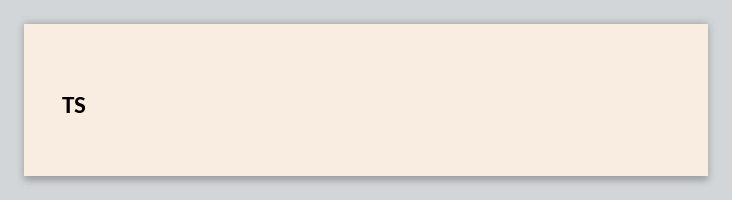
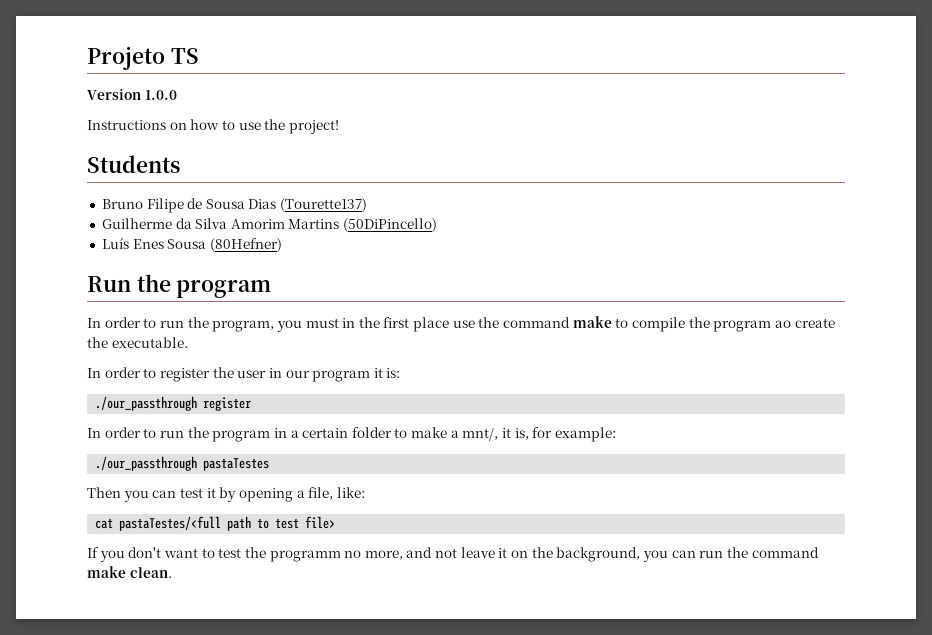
- TS
+ Projeto TS
+ Version 1.0.0
+ Instructions on how to use the project!
+ Students
+ Bruno Filipe de Sousa Dias (Tourette137)
+ Guilherme da Silva Amorim Martins (50DiPincello)
+ Luís Enes Sousa (80Hefner)
+ Run the program
+ In order to run the program, you must in the first place use the command make to compile the program ao create the executable.
+ In order to register the user in our program it is:
+ ./our_passthrough register
+ In order to run the program in a certain folder to make a mnt/, it is, for example:
+ ./our_passthrough pastaTestes
+ Then you can test it by opening a file, like:
+ cat pastaTestes/<full path to test file>
+ If you don't want to test the programm no more, and not leave it on the background, you can run the command make clean.

